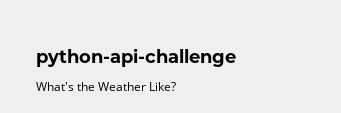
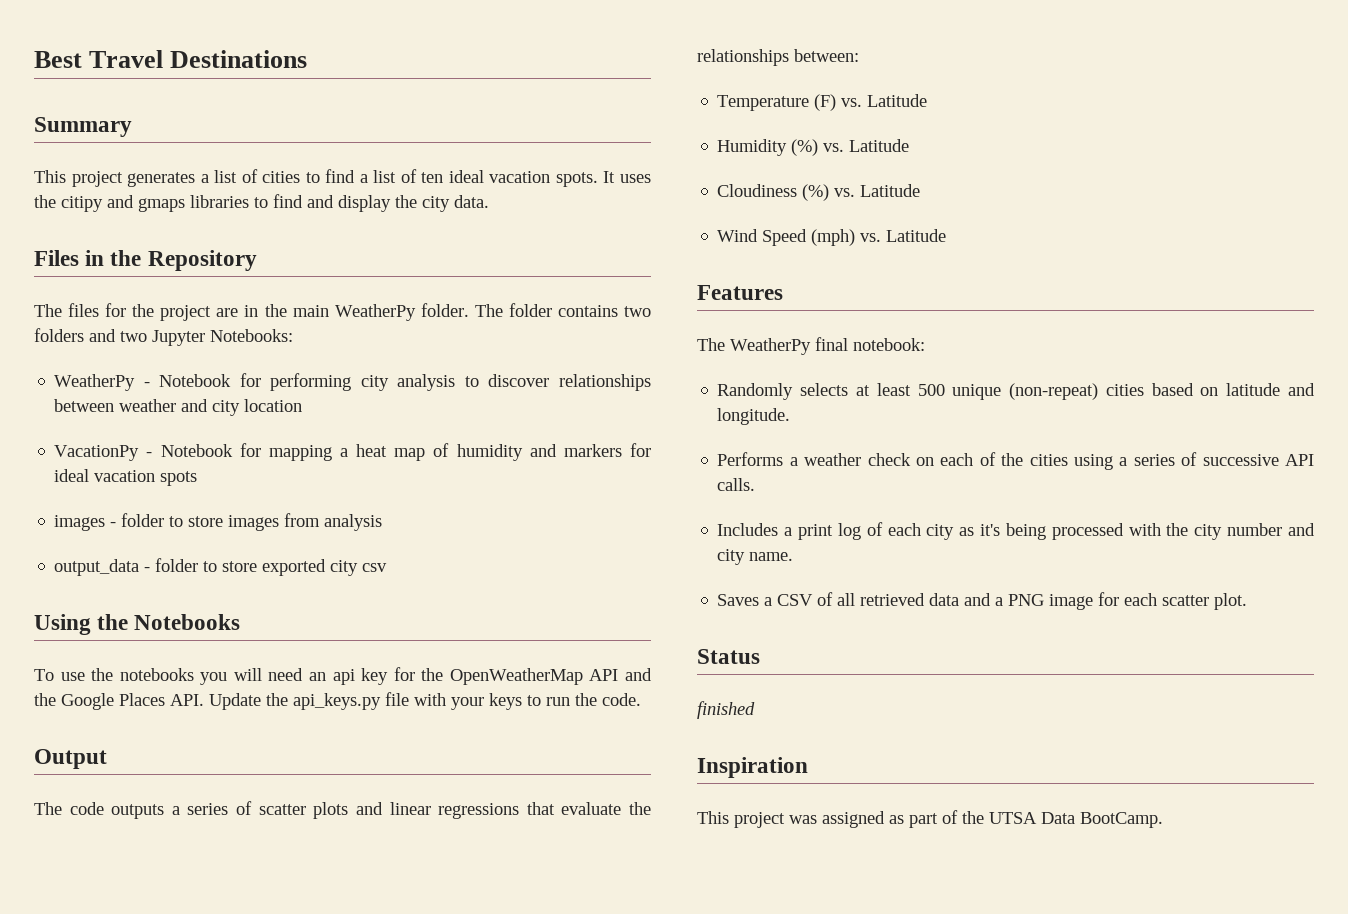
- python-api-challenge
- What's the Weather Like?
+ Best Travel Destinations
+ Summary
+ This project generates a list of cities to find a list of ten ideal vacation spots. It uses the citipy and gmaps libraries to find and display the city data.
+ Files in the Repository
+ The files for the project are in the main WeatherPy folder. The folder contains two folders and two Jupyter Notebooks:
+ WeatherPy - Notebook for performing city analysis to discover relationships between weather and city location
+ VacationPy - Notebook for mapping a heat map of humidity and markers for ideal vacation spots
+ images - folder to store images from analysis
+ output_data - folder to store exported city csv
+ Using the Notebooks
+ To use the notebooks you will need an api key for the OpenWeatherMap API and the Google Places API. Update the api_keys.py file with your keys to run the code.
+ Output
+ The code outputs a series of scatter plots and linear regressions that evaluate the relationships between:
+ Temperature (F) vs. Latitude
+ Humidity (%) vs. Latitude
+ Cloudiness (%) vs. Latitude
+ Wind Speed (mph) vs. Latitude
+ Features
+ The WeatherPy final notebook:
+ Randomly selects at least 500 unique (non-repeat) cities based on latitude and longitude.
+ Performs a weather check on each of the cities using a series of successive API calls.
+ Includes a print log of each city as it's being processed with the city number and city name.
+ Saves a CSV of all retrieved data and a PNG image for each scatter plot.
+ Status
+ finished
+ Inspiration
+ This project was assigned as part of the UTSA Data BootCamp.

